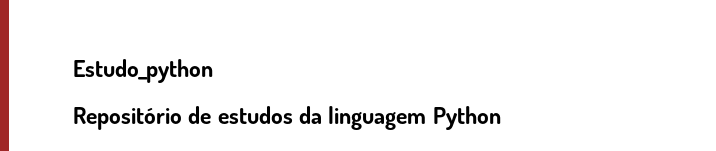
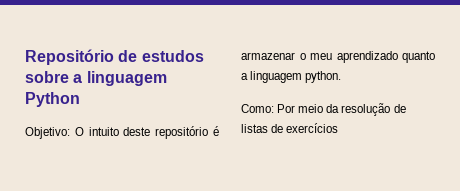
- Estudo_python
- Repositório de estudos da linguagem Python
+ Repositório de estudos sobre a linguagem Python
+ Objetivo: O intuito deste repositório é armazenar o meu aprendizado quanto a linguagem python.
+ Como: Por meio da resolução de listas de exercícios

